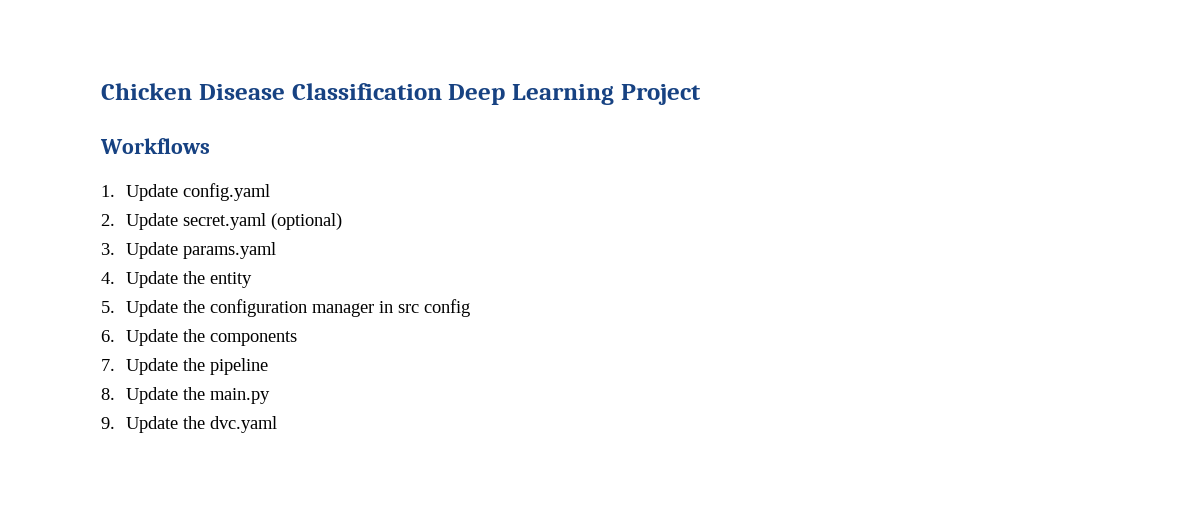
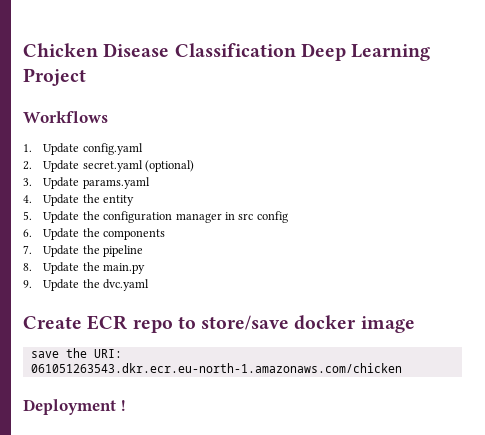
+ Create ECR repo to store/save docker image
+ save the URI: 061051263543.dkr.ecr.eu-north-1.amazonaws.com/chicken
+ Deployment !

